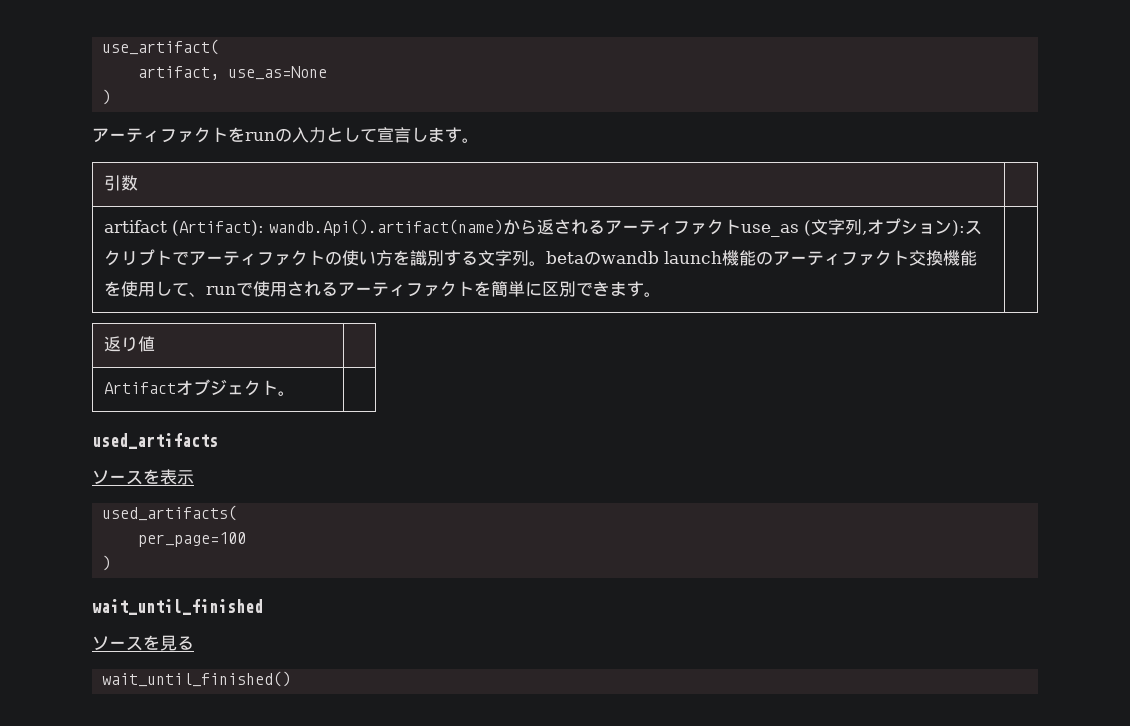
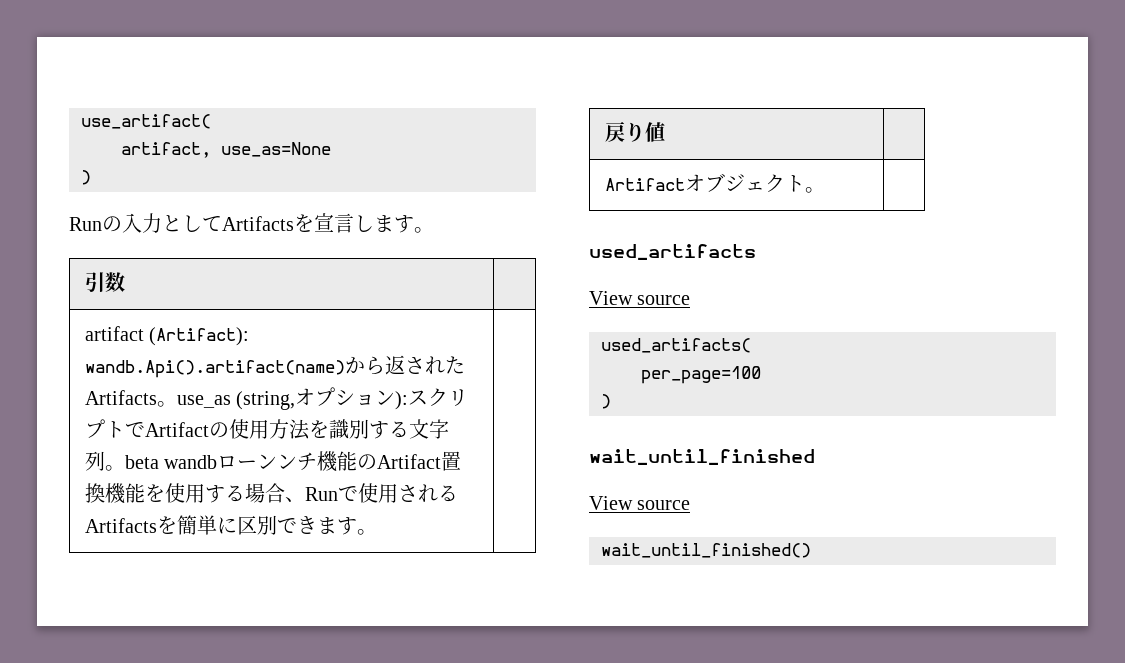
- アーティファクトをrunの入力として宣言します。
+ Runの入力としてArtifactsを宣言します。
- artifact (Artifact): wandb.Api().artifact(name)から返されるアーティファクトuse_as (文字列,オプション):スクリプトでアーティファクトの使い方を識別する文字列。betaのwandb launch機能のアーティファクト交換機能を使用して、runで使用されるアーティファクトを簡単に区別できます。
+ artifact (Artifact): wandb.Api().artifact(name)から返されたArtifacts。use_as (string,オプション):スクリプトでArtifactの使用方法を識別する文字列。beta wandbローンンチ機能のArtifact置換機能を使用する場合、Runで使用されるArtifactsを簡単に区別できます。
- 返り値 |
+ 戻り値 |
  used_artifacts
- ソースを表示
+ View source
  wait_until_finished
- ソースを見る
+ View source

